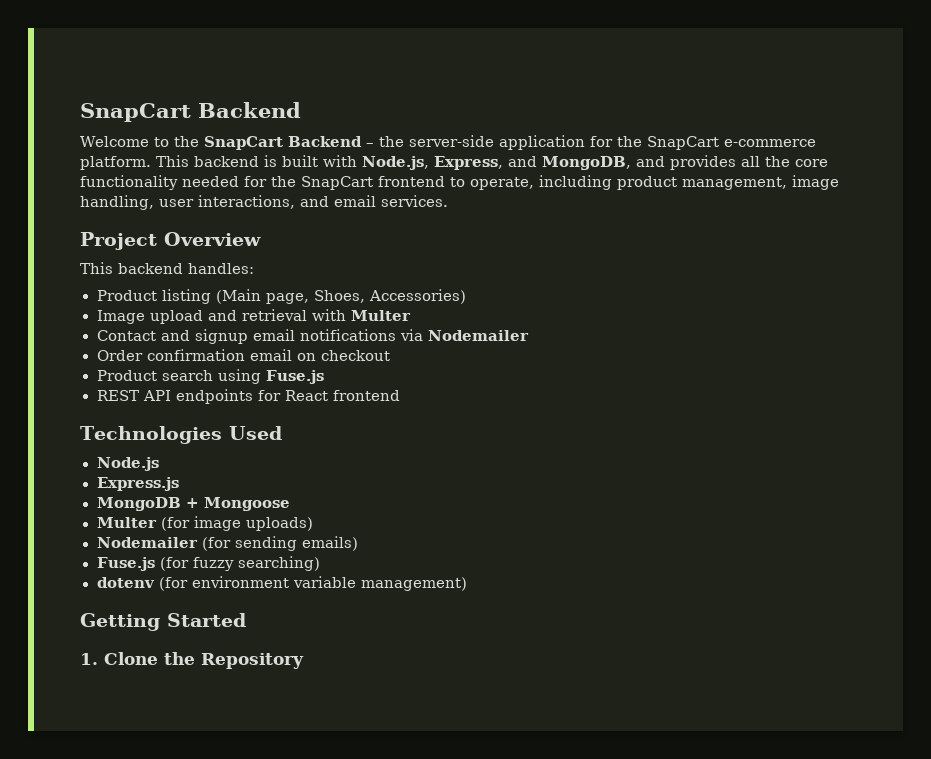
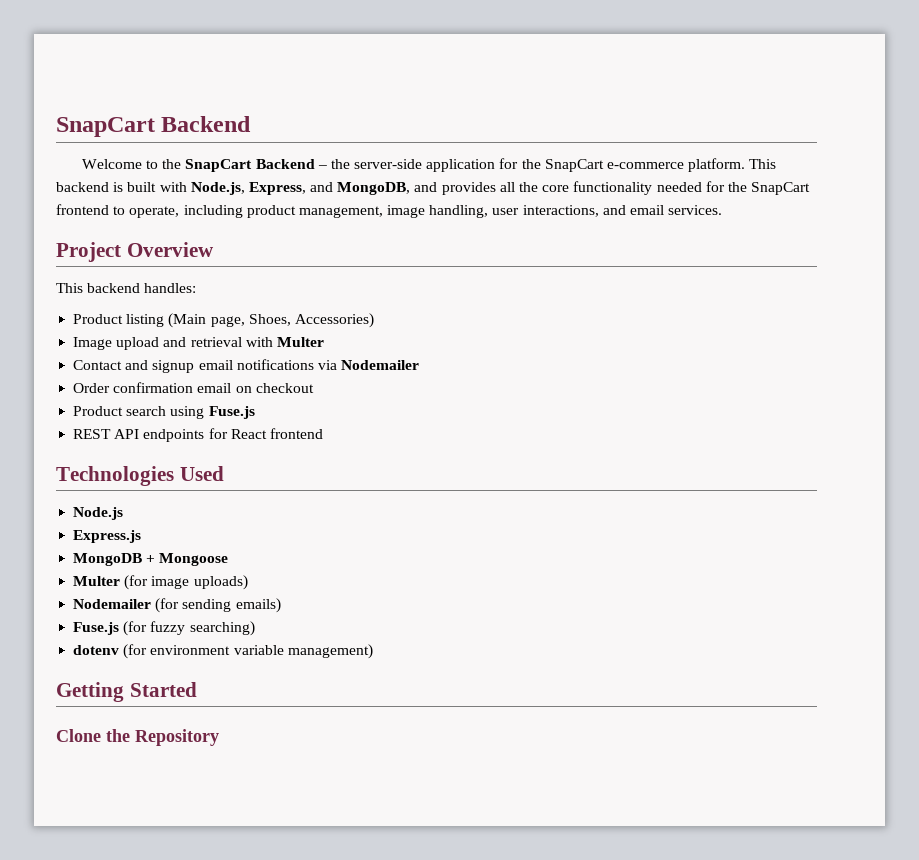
- 1. Clone the Repository
+ Clone the Repository

